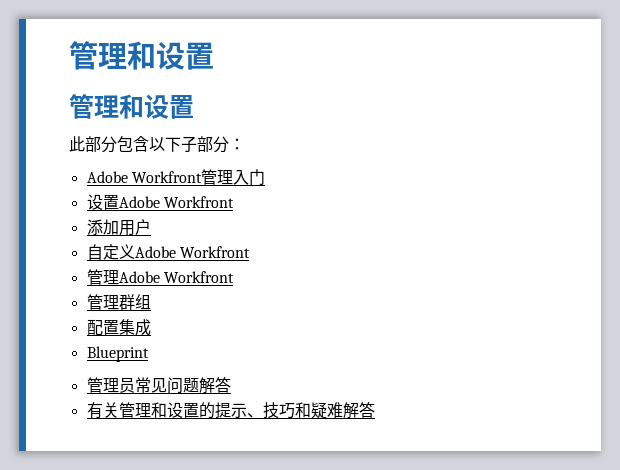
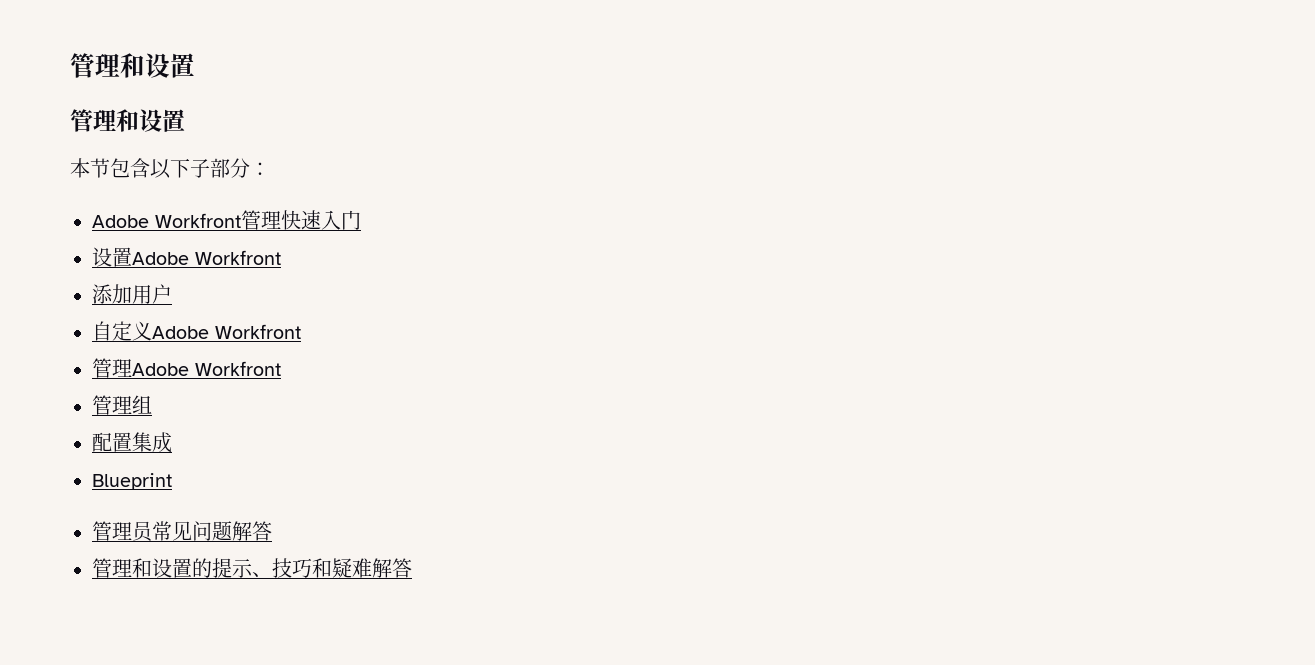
- 此部分包含以下子部分：
+ 本节包含以下子部分：
- Adobe Workfront管理入门
+ Adobe Workfront管理快速入门
- 管理群组
+ 管理组
- 有关管理和设置的提示、技巧和疑难解答
+ 管理和设置的提示、技巧和疑难解答

